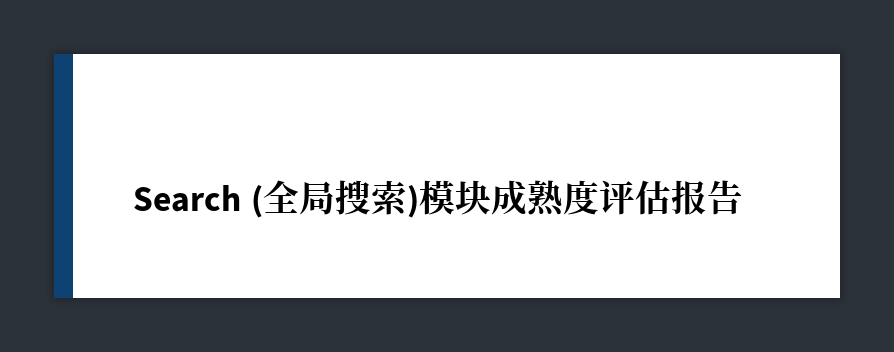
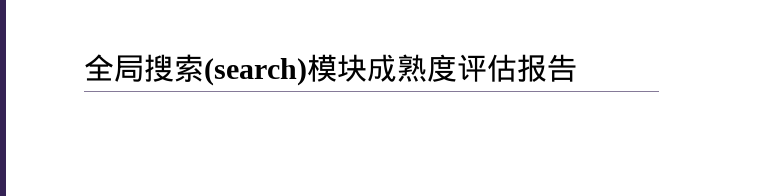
- Search (全局搜索)模块成熟度评估报告
+ 全局搜索(search)模块成熟度评估报告

